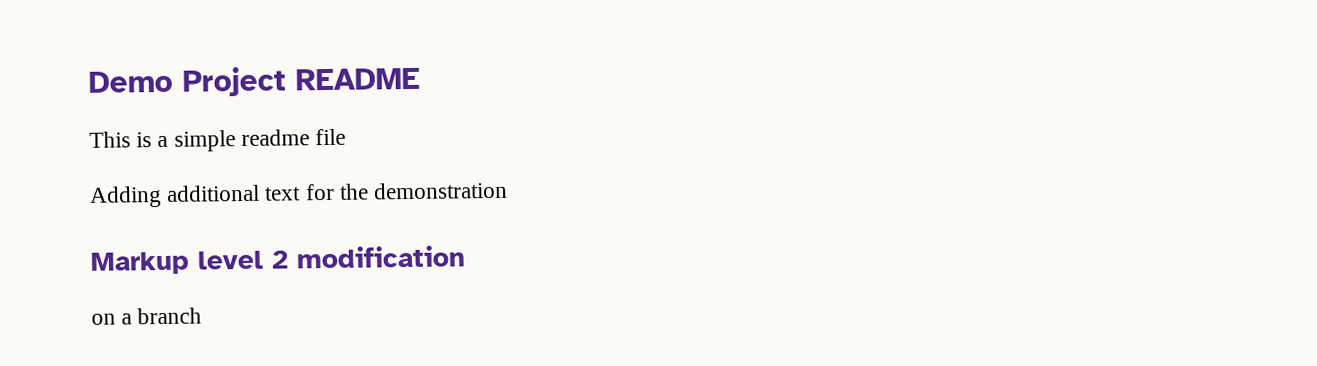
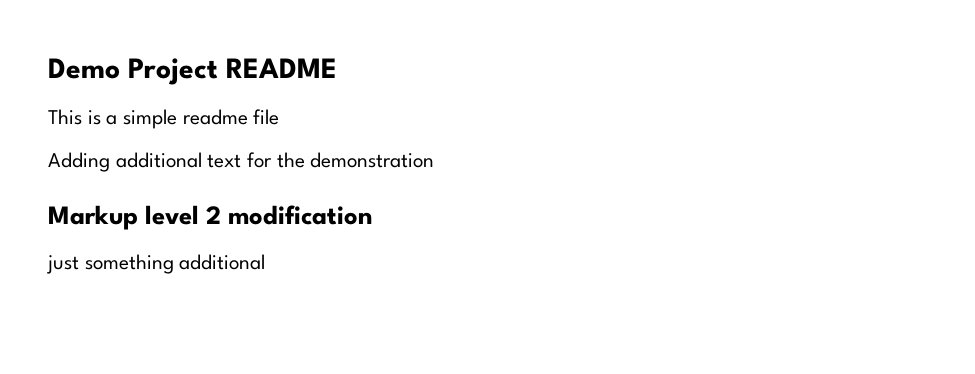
- on a branch
+ just something additional

